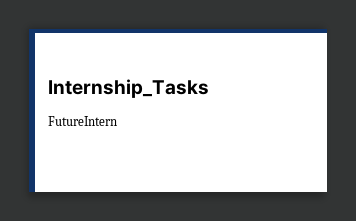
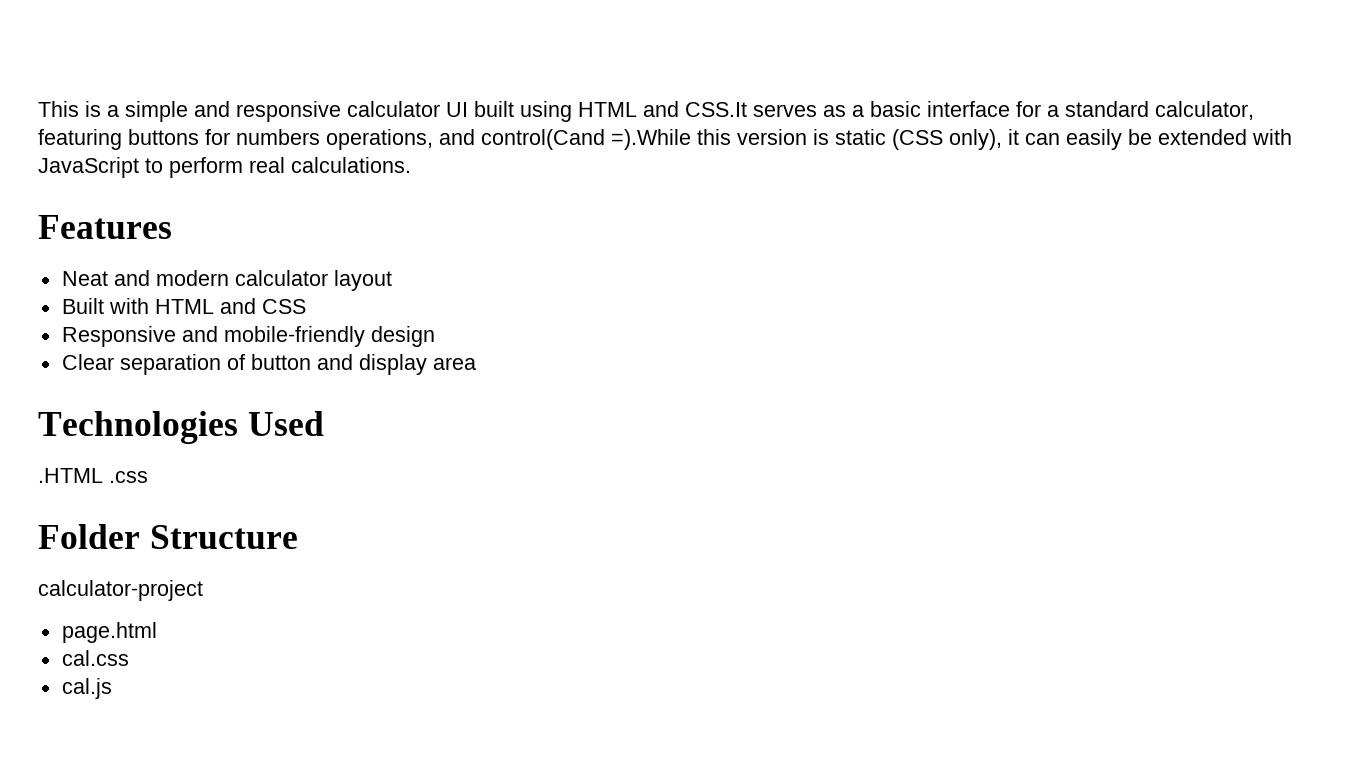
- Internship_Tasks
- FutureIntern
+ This is a simple and responsive calculator UI built using HTML and CSS.It serves as a basic interface for a standard calculator, featuring buttons for numbers operations, and control(Cand =).While this version is static (CSS only), it can easily be extended with JavaScript to perform real calculations.
+ Features
+ Neat and modern calculator layout
+ Built with HTML and CSS
+ Responsive and mobile-friendly design
+ Clear separation of button and display area
+ Technologies Used
+ .HTML .css
+ Folder Structure
+ calculator-project
+ page.html
+ cal.css
+ cal.js

